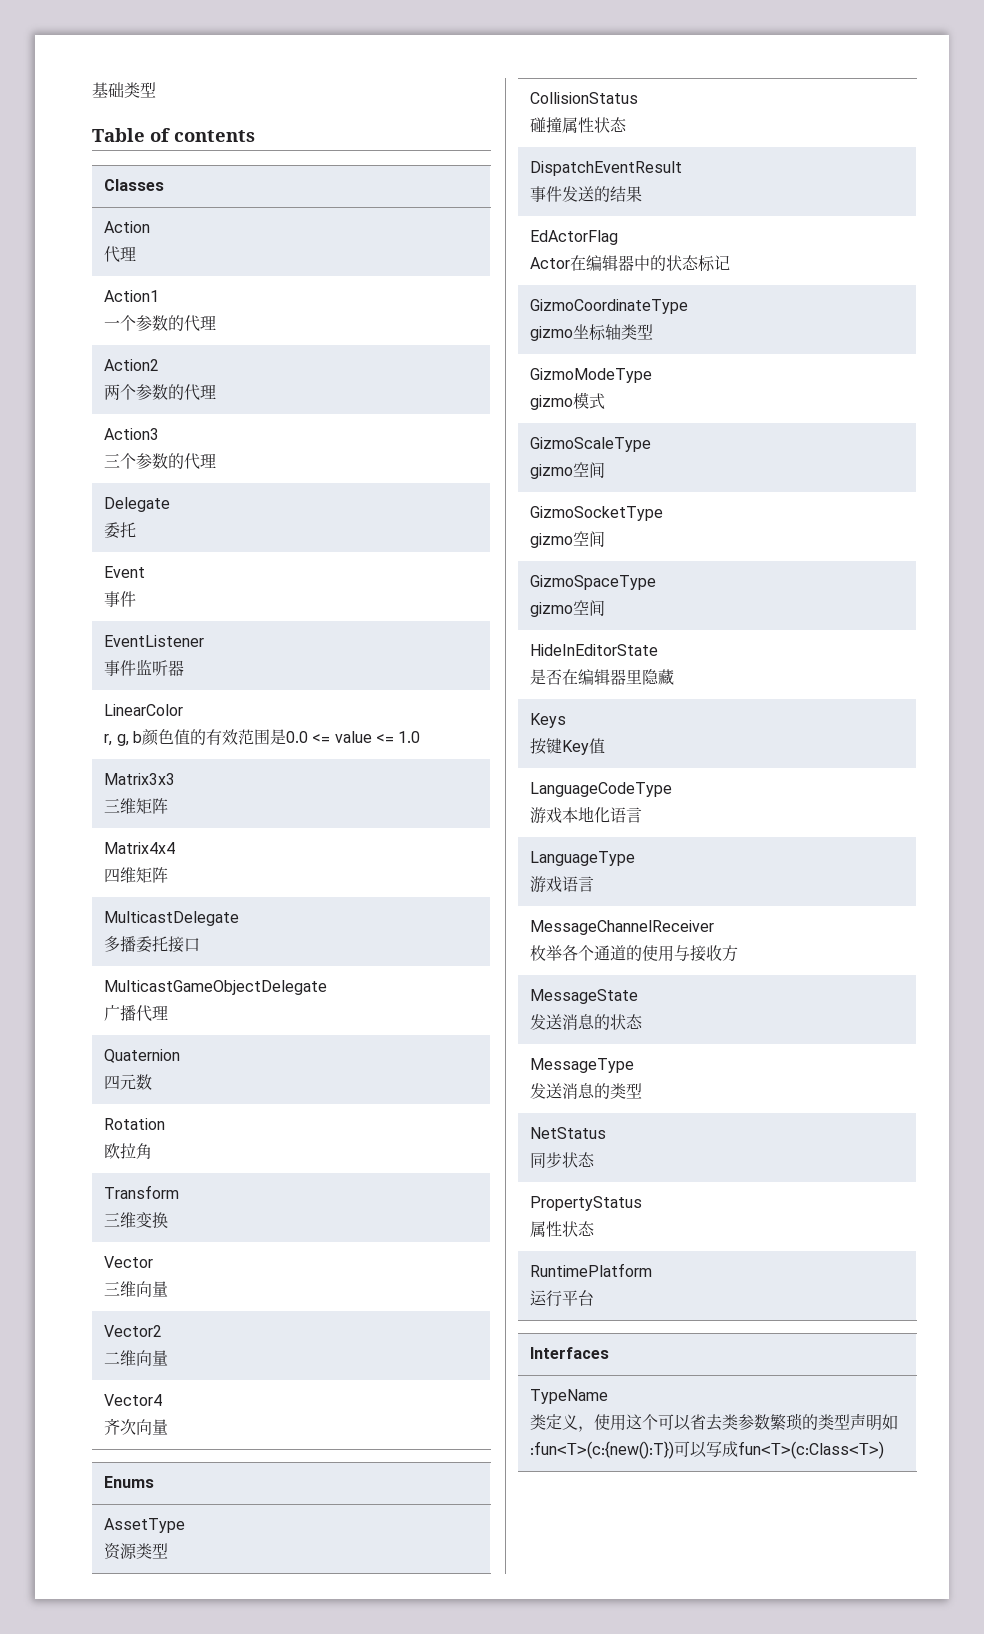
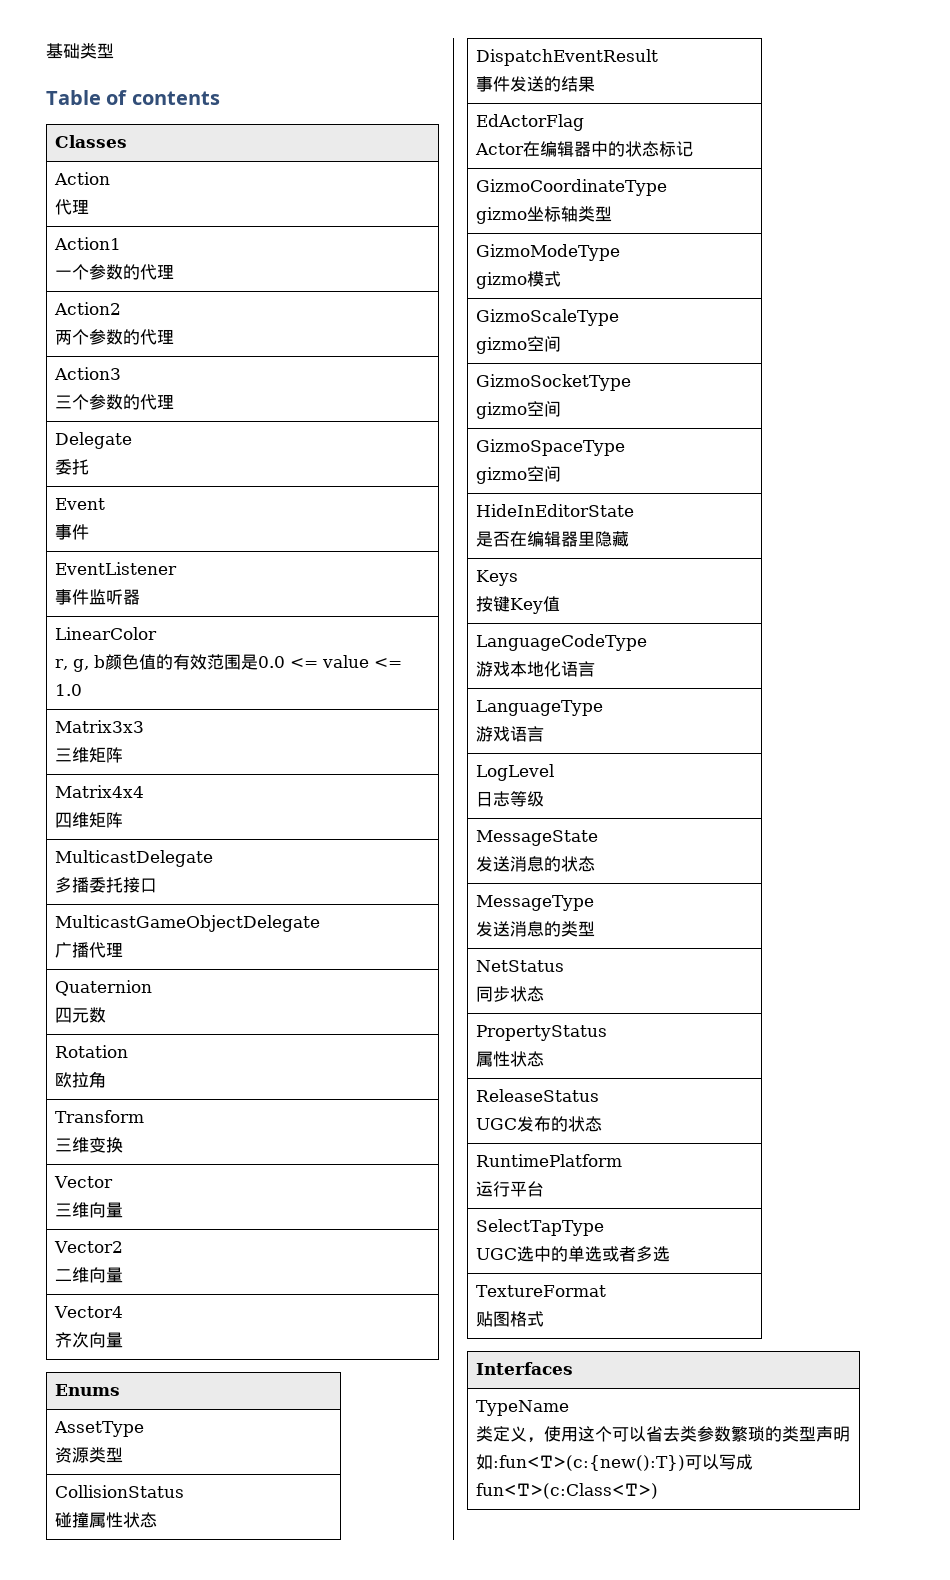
- MessageChannelReceiver
- 枚举各个通道的使用与接收方
+ LogLevel
+ 日志等级
+ ReleaseStatus
+ UGC发布的状态
+ SelectTapType
+ UGC选中的单选或者多选
+ TextureFormat
+ 贴图格式

